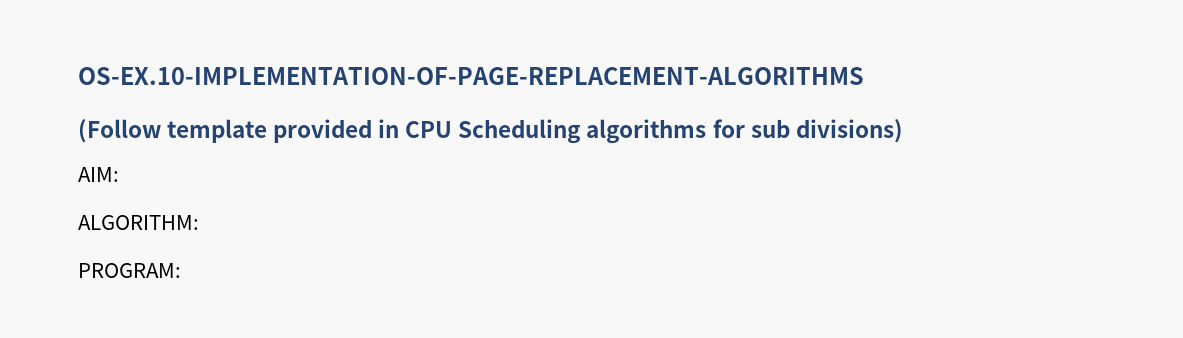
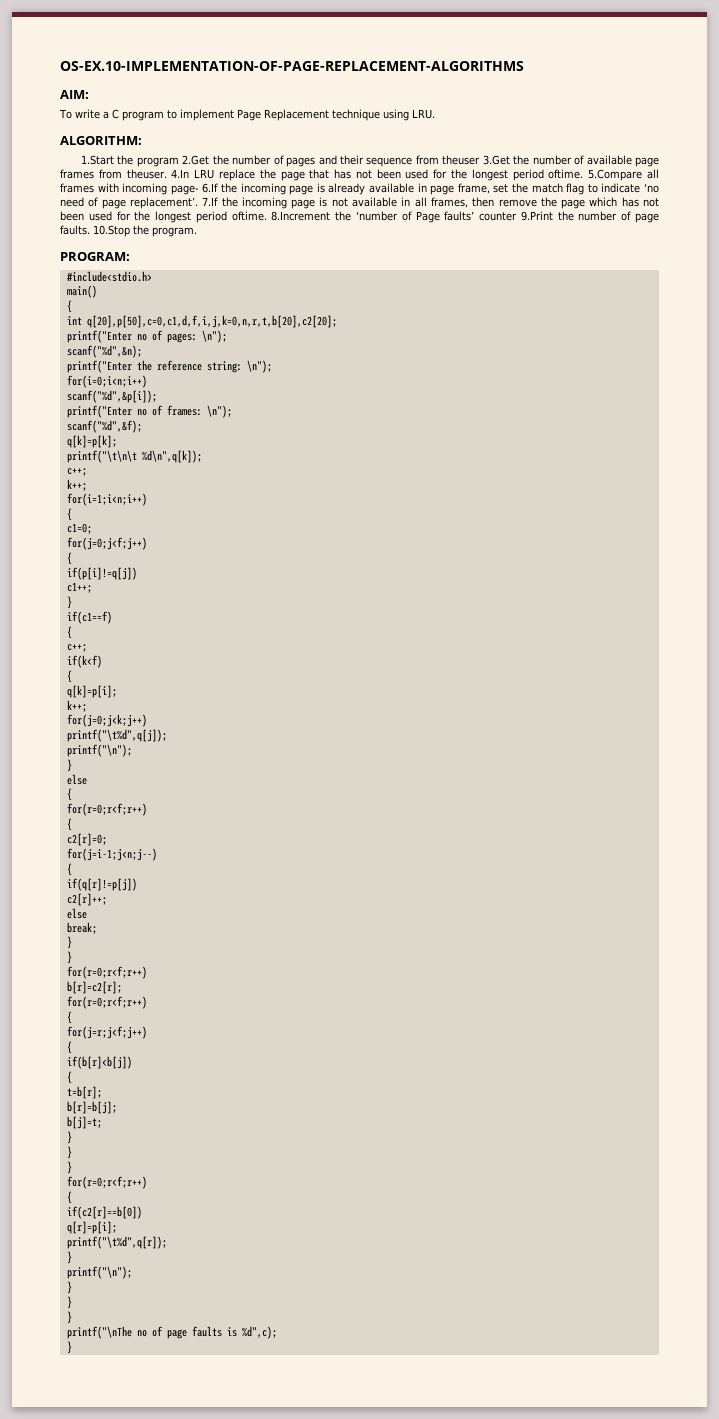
- (Follow template provided in CPU Scheduling algorithms for sub divisions)
  AIM:
+ To write a C program to implement Page Replacement technique using LRU.
  ALGORITHM:
+ 1.Start the program 2.Get the number of pages and their sequence from theuser 3.Get the number of available page frames from theuser. 4.In LRU replace the page that has not been used for the longest period oftime. 5.Compare all frames with incoming page- 6.If the incoming page is already available in page frame, set the match flag to indicate ‘no need of page replacement’. 7.If the incoming page is not available in all frames, then remove the page which has not been used for the longest period oftime. 8.Increment the ‘number of Page faults’ counter 9.Print the number of page faults. 10.Stop the program.
  PROGRAM:
+ #include<stdio.h>
+ main()
+ {
+ int q[20],p[50],c=0,c1,d,f,i,j,k=0,n,r,t,b[20],c2[20];
+ printf("Enter no of pages: \n");
+ scanf("%d",&n);
+ printf("Enter the reference string: \n");
+ for(i=0;i<n;i++)
+ scanf("%d",&p[i]);
+ printf("Enter no of frames: \n");
+ scanf("%d",&f);
+ q[k]=p[k];
+ printf("\t\n\t %d\n",q[k]);
+ c++;
+ k++;
+ for(i=1;i<n;i++)
+ {
+ c1=0;
+ for(j=0;j<f;j++)
+ {
+ if(p[i]!=q[j])
+ c1++;
+ }
+ if(c1==f)
+ {
+ c++;
+ if(k<f)
+ {
+ q[k]=p[i];
+ k++;
+ for(j=0;j<k;j++)
+ printf("\t%d",q[j]);
+ printf("\n");
+ }
+ else
+ {
+ for(r=0;r<f;r++)
+ {
+ c2[r]=0;
+ for(j=i-1;j<n;j--)
+ {
+ if(q[r]!=p[j])
+ c2[r]++;
+ else
+ break;
+ }
+ }
+ for(r=0;r<f;r++)
+ b[r]=c2[r];
+ for(r=0;r<f;r++)
+ {
+ for(j=r;j<f;j++)
+ {
+ if(b[r]<b[j])
+ {
+ t=b[r];
+ b[r]=b[j];
+ b[j]=t;
+ }
+ }
+ }
+ for(r=0;r<f;r++)
+ {
+ if(c2[r]==b[0])
+ q[r]=p[i];
+ printf("\t%d",q[r]);
+ }
+ printf("\n");
+ }
+ }
+ }
+ printf("\nThe no of page faults is %d",c);
+ }

